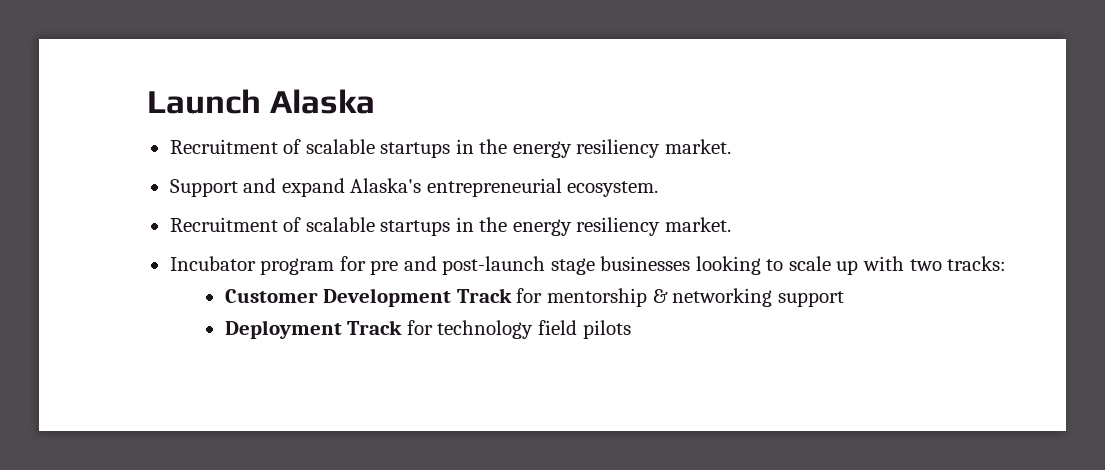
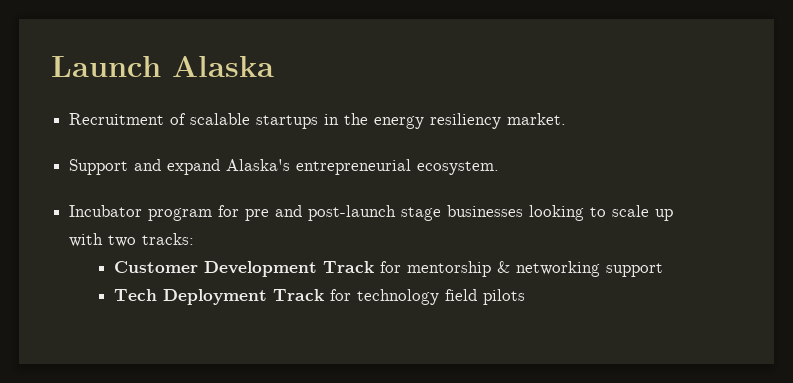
  Support and expand Alaska's entrepreneurial ecosystem.
- Recruitment of scalable startups in the energy resiliency market.
- Deployment Track for technology field pilots
+ Tech Deployment Track for technology field pilots

